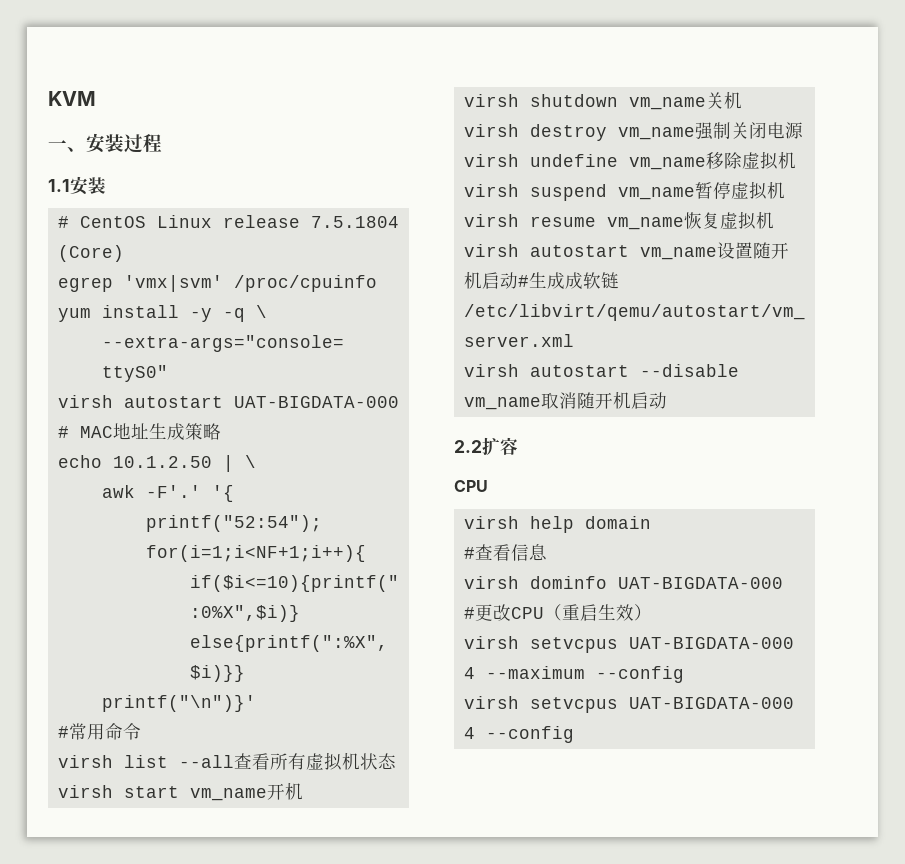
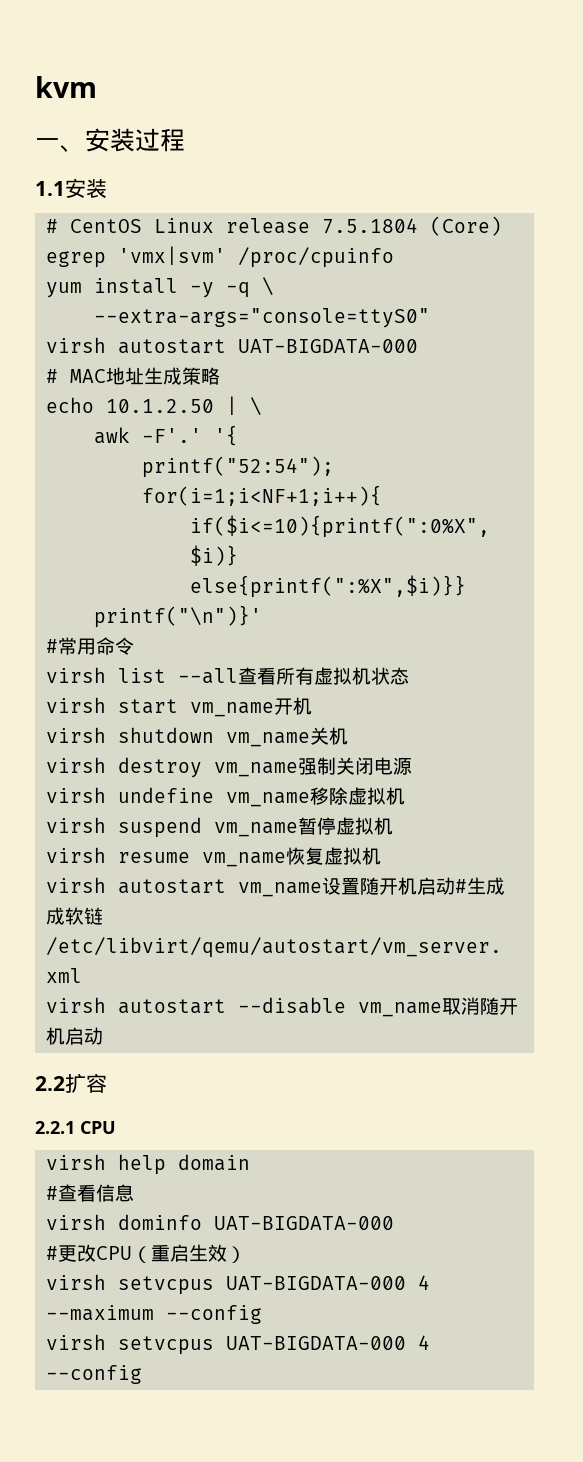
- KVM
+ kvm
  2.2扩容
- CPU
+ 2.2.1 CPU

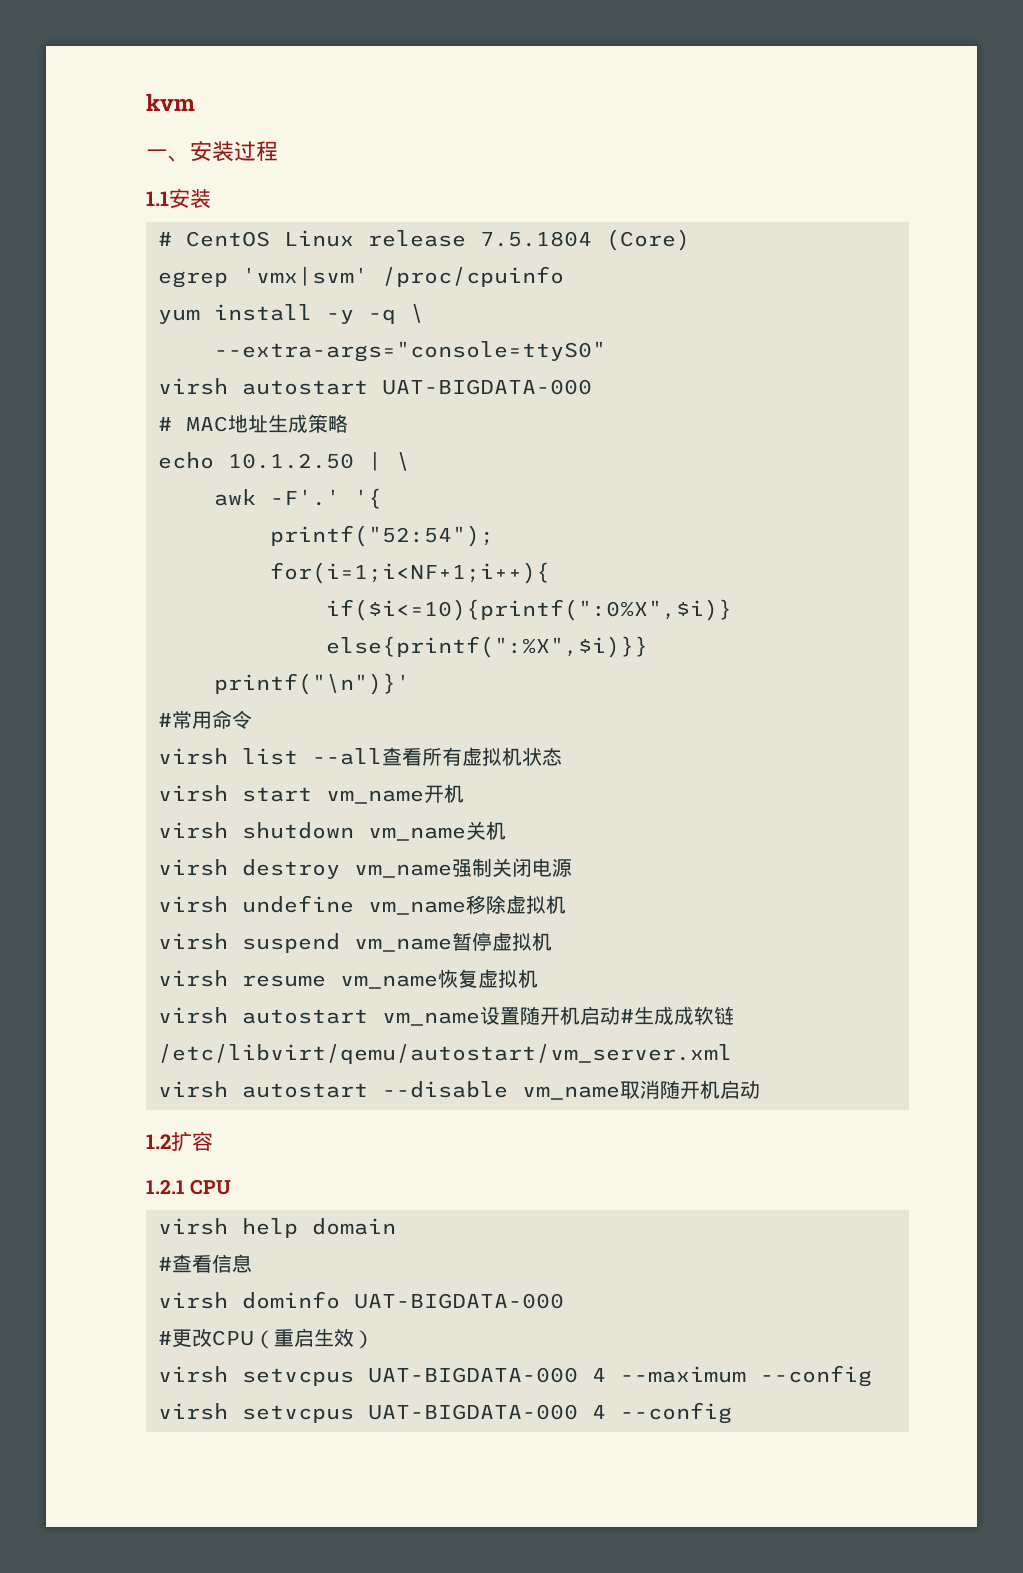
- 2.2扩容
+ 1.2扩容
- 2.2.1 CPU
+ 1.2.1 CPU

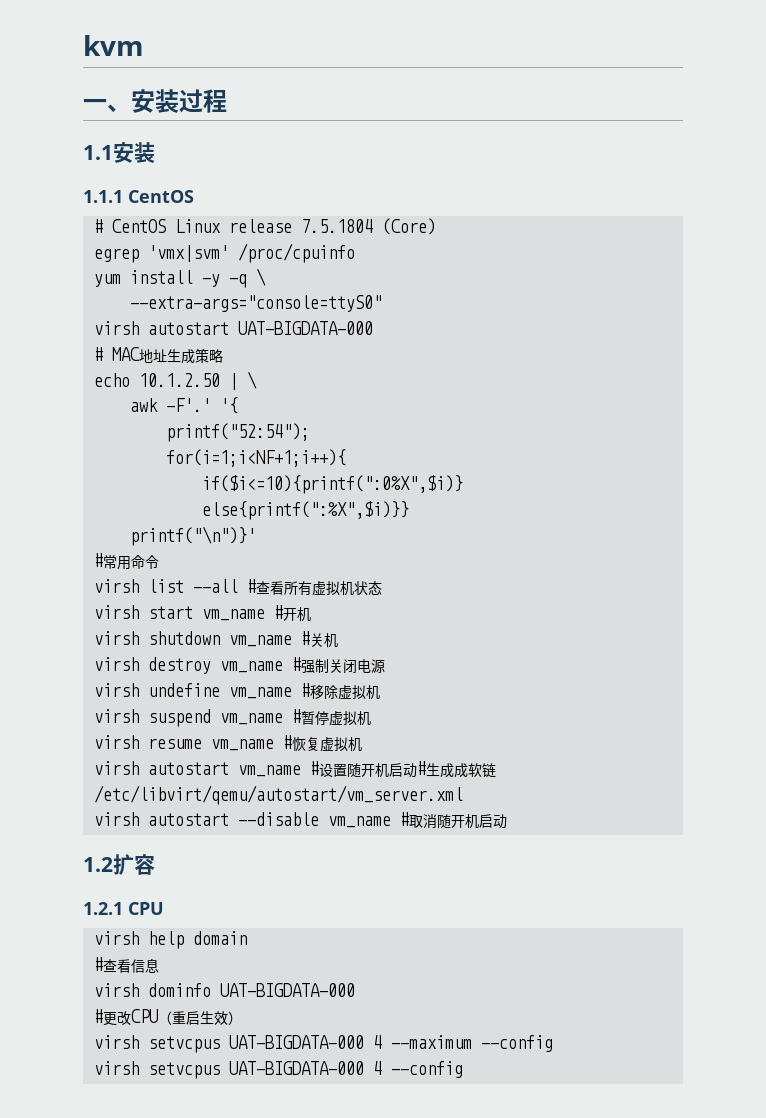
+ 1.1.1 CentOS
- virsh list --all查看所有虚拟机状态
+ virsh list --all #查看所有虚拟机状态
- virsh start vm_name开机
+ virsh start vm_name #开机
- virsh shutdown vm_name关机
+ virsh shutdown vm_name #关机
- virsh destroy vm_name强制关闭电源
+ virsh destroy vm_name #强制关闭电源
- virsh undefine vm_name移除虚拟机
+ virsh undefine vm_name #移除虚拟机
- virsh suspend vm_name暂停虚拟机
+ virsh suspend vm_name #暂停虚拟机
- virsh resume vm_name恢复虚拟机
+ virsh resume vm_name #恢复虚拟机
- virsh autostart vm_name设置随开机启动#生成成软链/etc/libvirt/qemu/autostart/vm_server.xml
+ virsh autostart vm_name #设置随开机启动#生成成软链/etc/libvirt/qemu/autostart/vm_server.xml
- virsh autostart --disable vm_name取消随开机启动
+ virsh autostart --disable vm_name #取消随开机启动

